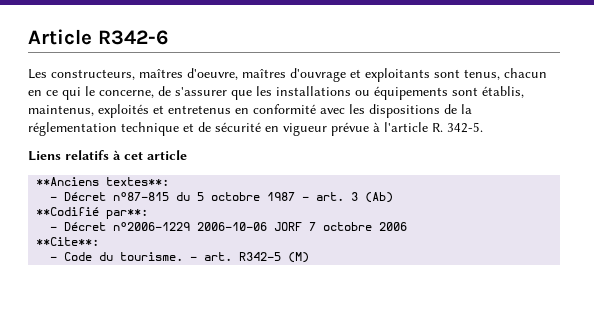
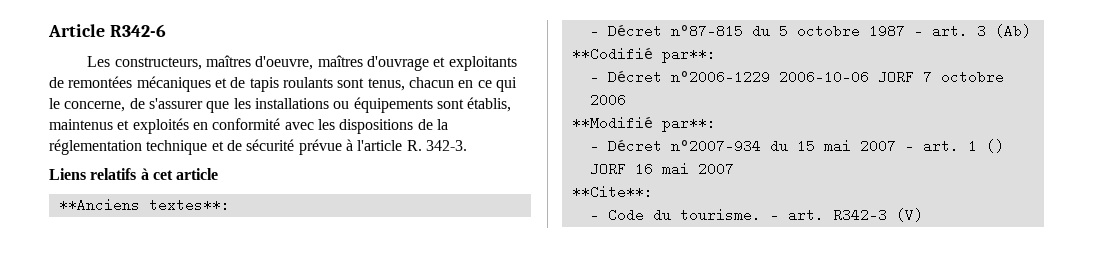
- Les constructeurs, maîtres d'oeuvre, maîtres d'ouvrage et exploitants sont tenus, chacun en ce qui le concerne, de s'assurer que les installations ou équipements sont établis, maintenus, exploités et entretenus en conformité avec les dispositions de la réglementation technique et de sécurité en vigueur prévue à l'article R. 342-5.
+ Les constructeurs, maîtres d'oeuvre, maîtres d'ouvrage et exploitants de remontées mécaniques et de tapis roulants sont tenus, chacun en ce qui le concerne, de s'assurer que les installations ou équipements sont établis, maintenus et exploités en conformité avec les dispositions de la réglementation technique et de sécurité prévue à l'article R. 342-3.
+ **Modifié par**:
+ - Décret n°2007-934 du 15 mai 2007 - art. 1 () JORF 16 mai 2007
- - art. R342-5 (M)
+ - art. R342-3 (V)

